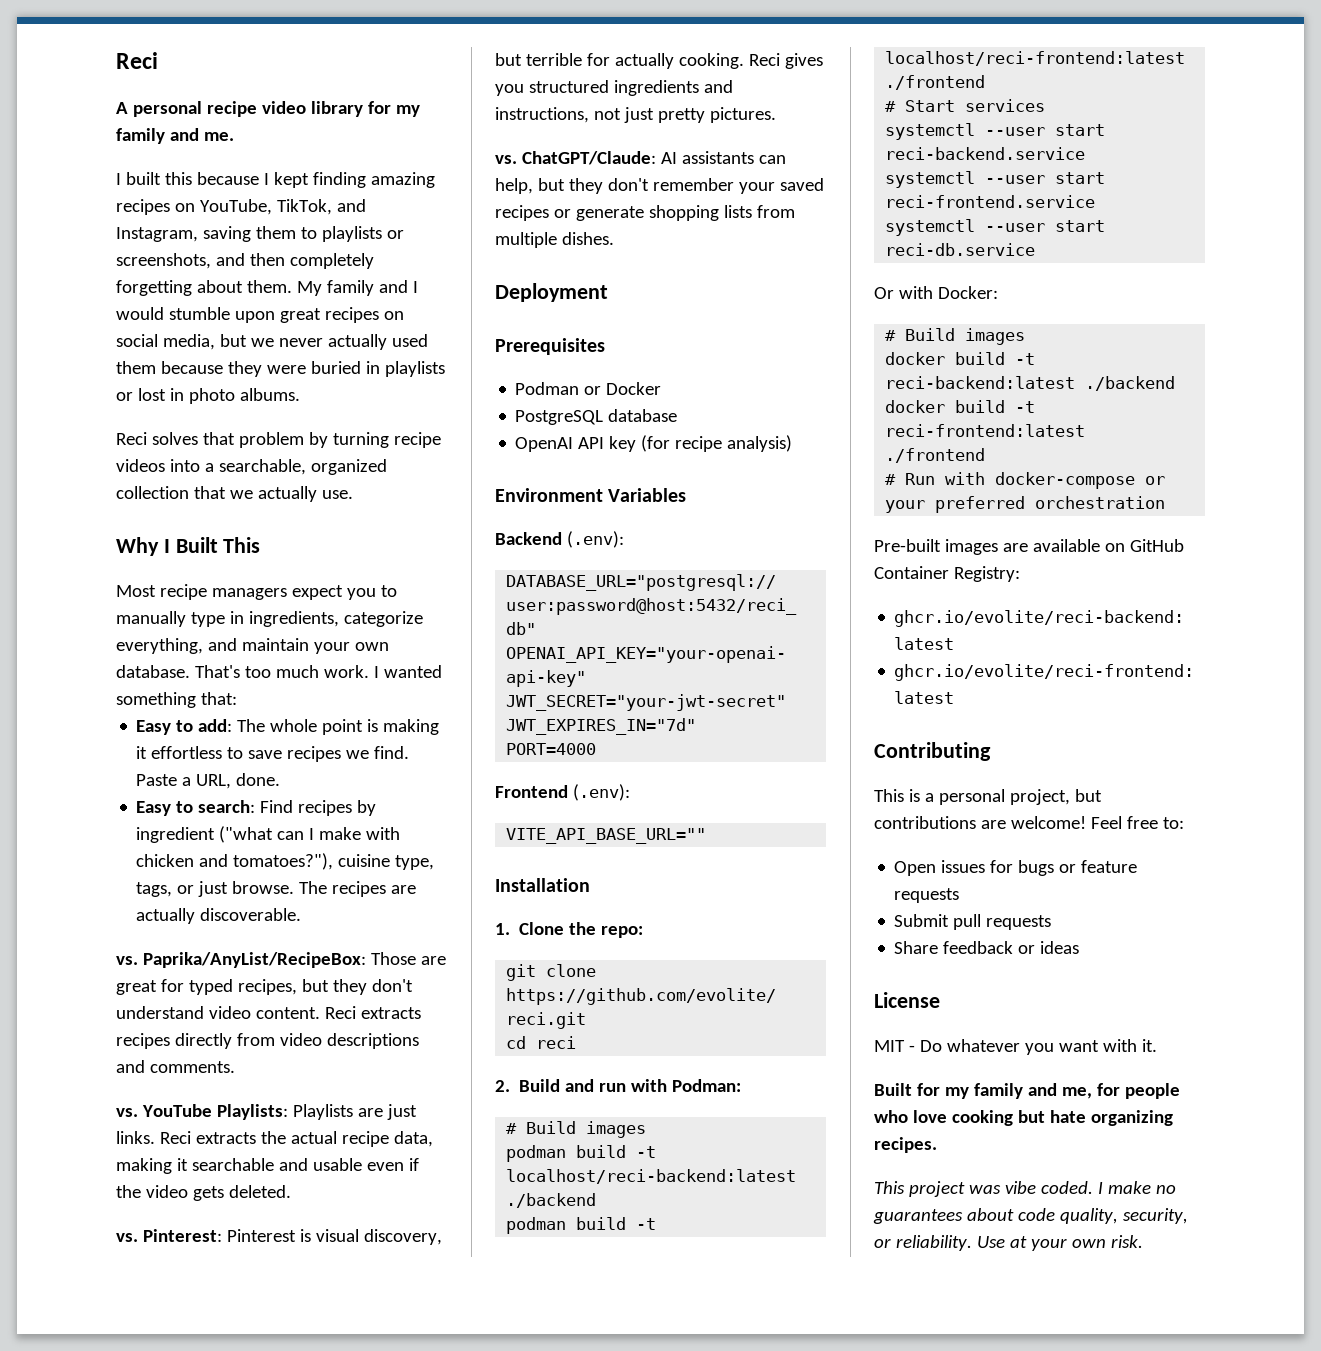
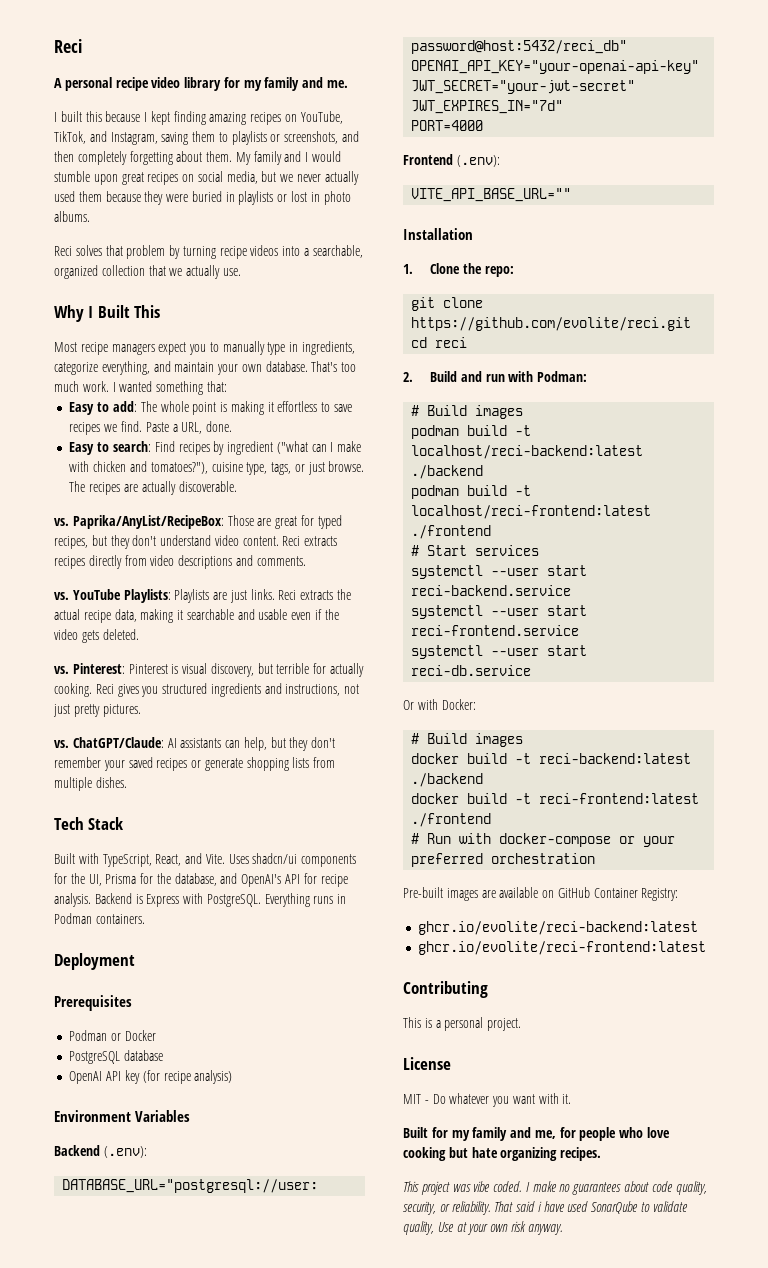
+ Tech Stack
+ Built with TypeScript, React, and Vite. Uses shadcn/ui components for the UI, Prisma for the database, and OpenAI's API for recipe analysis. Backend is Express with PostgreSQL. Everything runs in Podman containers.
- This is a personal project, but contributions are welcome! Feel free to:
- Open issues for bugs or feature requests
- Submit pull requests
- Share feedback or ideas
+ This is a personal project.
- Use at your own risk.
+ That said i have used SonarQube to validate quality, Use at your own risk anyway.

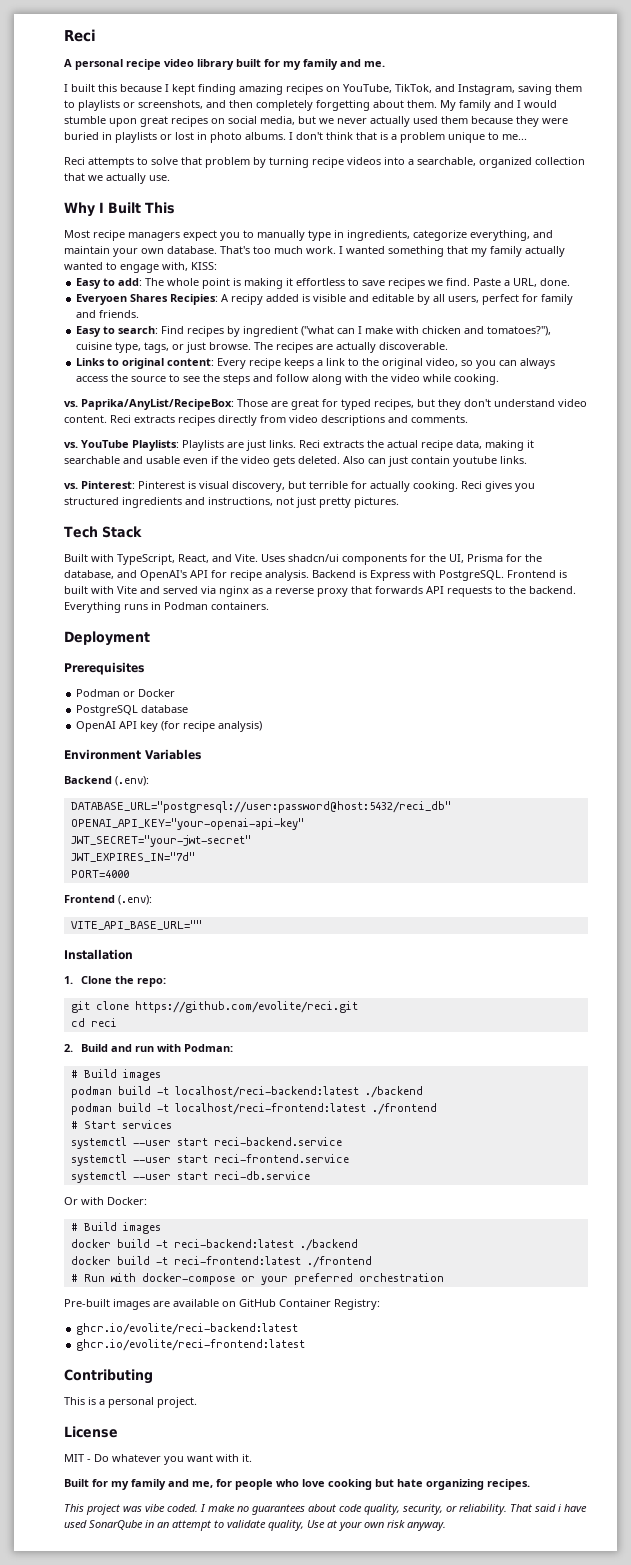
- A personal recipe video library for my family and me.
+ A personal recipe video library built for my family and me.
- My family and I would stumble upon great recipes on social media, but we never actually used them because they were buried in playlists or lost in photo albums.
- Reci solves that problem by turning recipe videos into a searchable, organized collection that we actually use.
+ My family and I would stumble upon great recipes on social media, but we never actually used them because they were buried in playlists or lost in photo albums. I don't think that is a problem unique to me...
+ Reci attempts to solve that problem by turning recipe videos into a searchable, organized collection that we actually use.
- I wanted something that:
+ I wanted something that my family actually wanted to engage with, KISS:
+ Everyoen Shares Recipies: A recipy added is visible and editable by all users, perfect for family and friends.
+ Links to original content: Every recipe keeps a link to the original video, so you can always access the source to see the steps and follow along with the video while cooking.
+ Also can just contain youtube links.
- vs. ChatGPT/Claude: AI assistants can help, but they don't remember your saved recipes or generate shopping lists from multiple dishes.
+ Frontend is built with Vite and served via nginx as a reverse proxy that forwards API requests to the backend.
- That said i have used SonarQube to validate quality, Use at your own risk anyway.
+ That said i have used SonarQube in an attempt to validate quality, Use at your own risk anyway.

